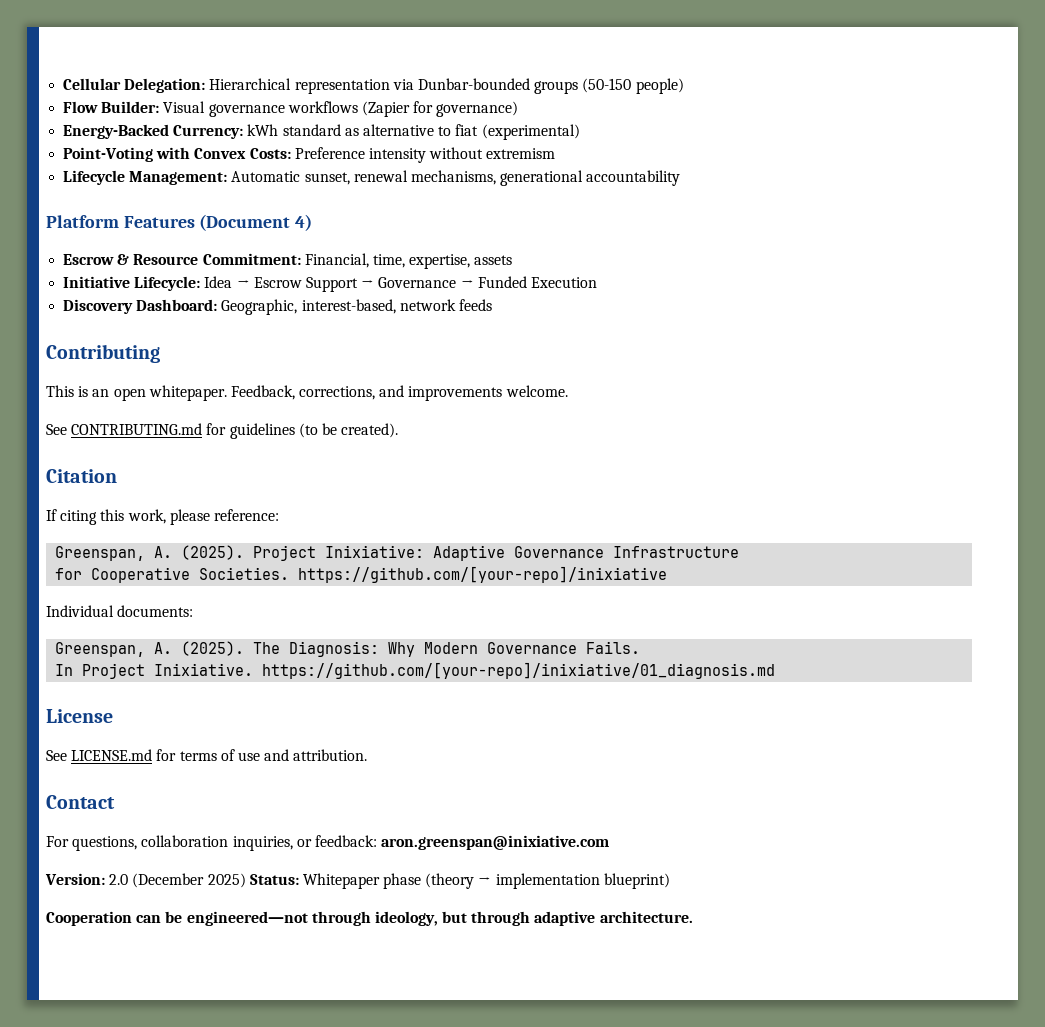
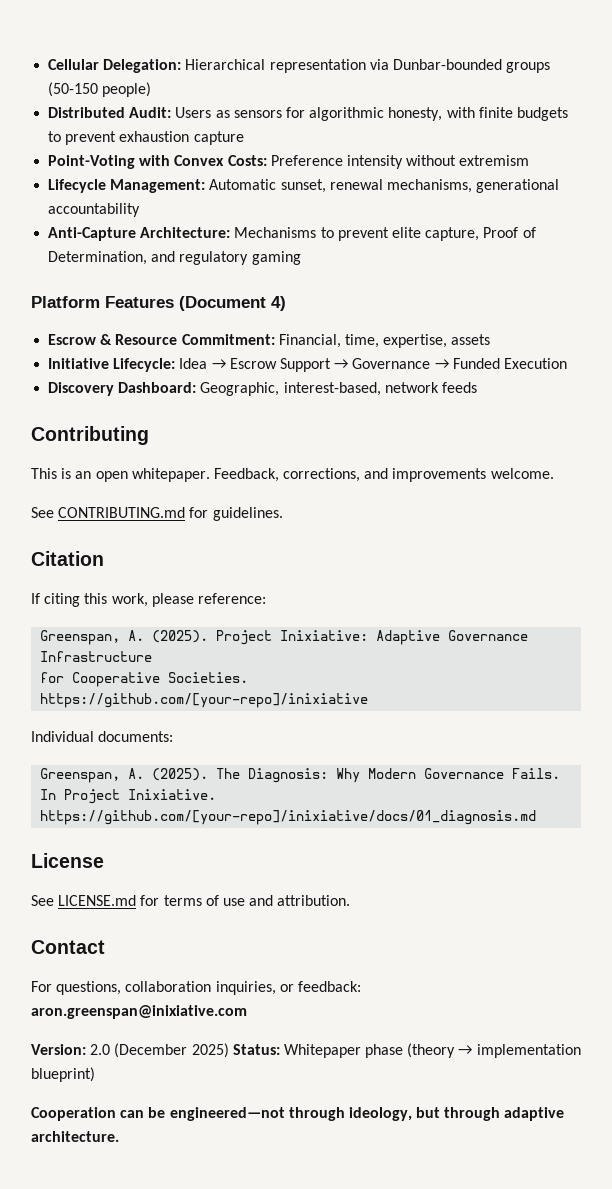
- Flow Builder: Visual governance workflows (Zapier for governance)
- Energy-Backed Currency: kWh standard as alternative to fiat (experimental)
+ Distributed Audit: Users as sensors for algorithmic honesty, with finite budgets to prevent exhaustion capture
+ Anti-Capture Architecture: Mechanisms to prevent elite capture, Proof of Determination, and regulatory gaming
- See CONTRIBUTING.md for guidelines (to be created).
+ See CONTRIBUTING.md for guidelines.
- In Project Inixiative. https://github.com/[your-repo]/inixiative/01_diagnosis.md
+ In Project Inixiative. https://github.com/[your-repo]/inixiative/docs/01_diagnosis.md

